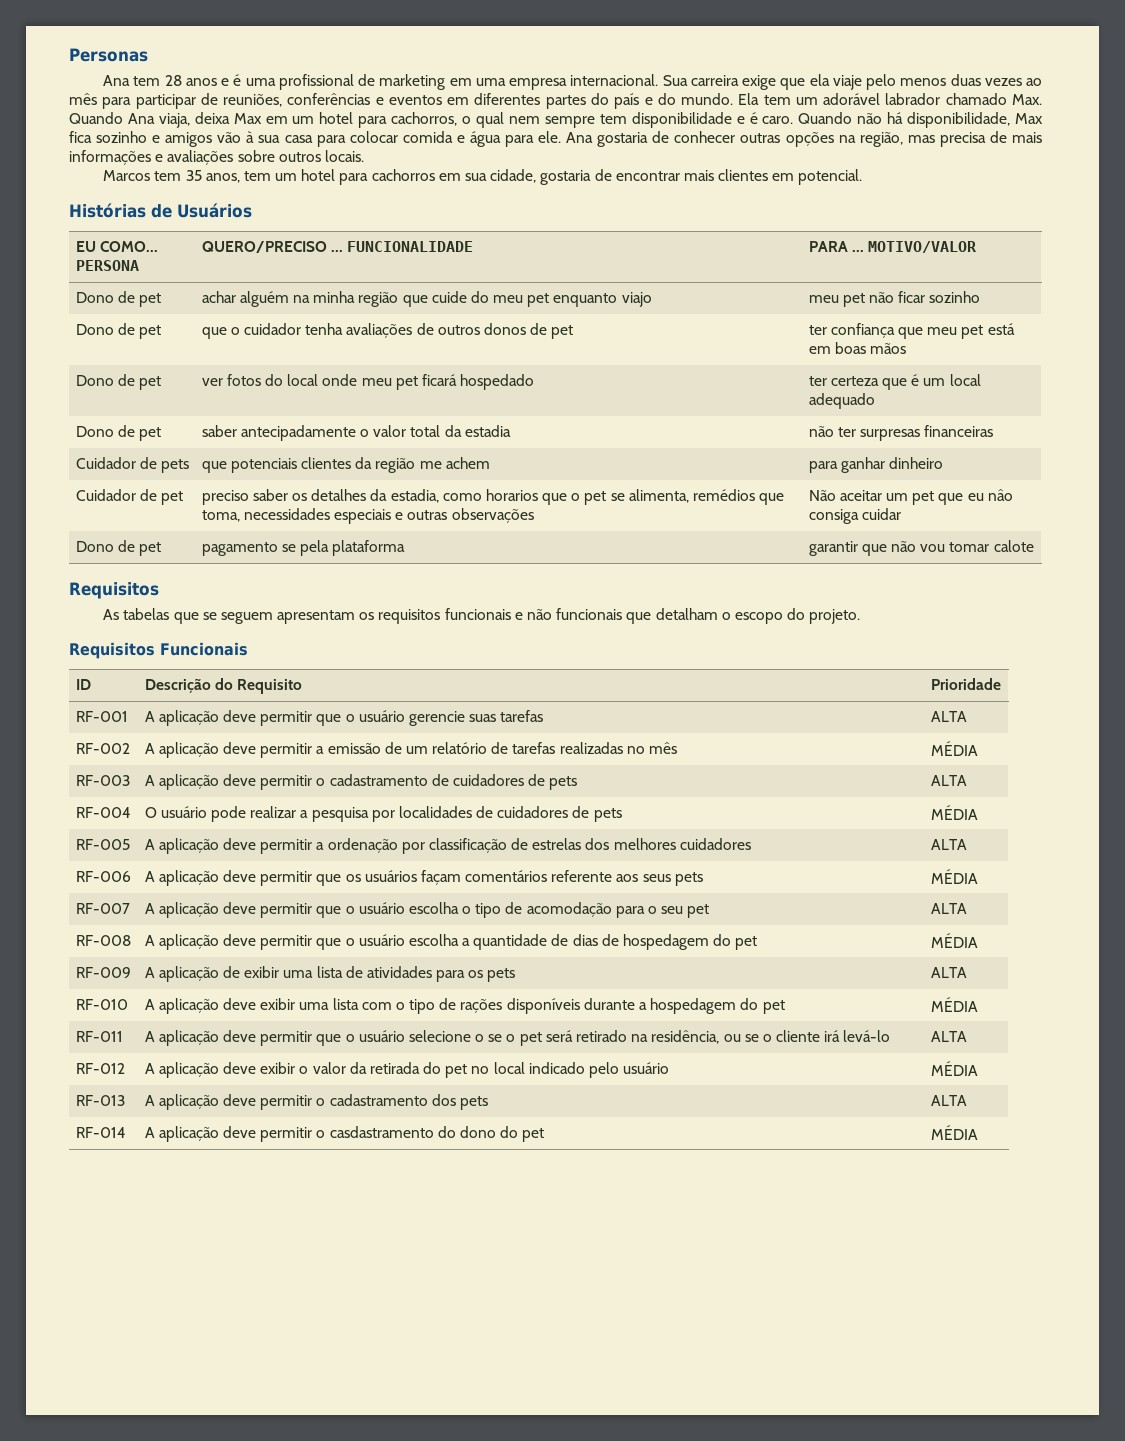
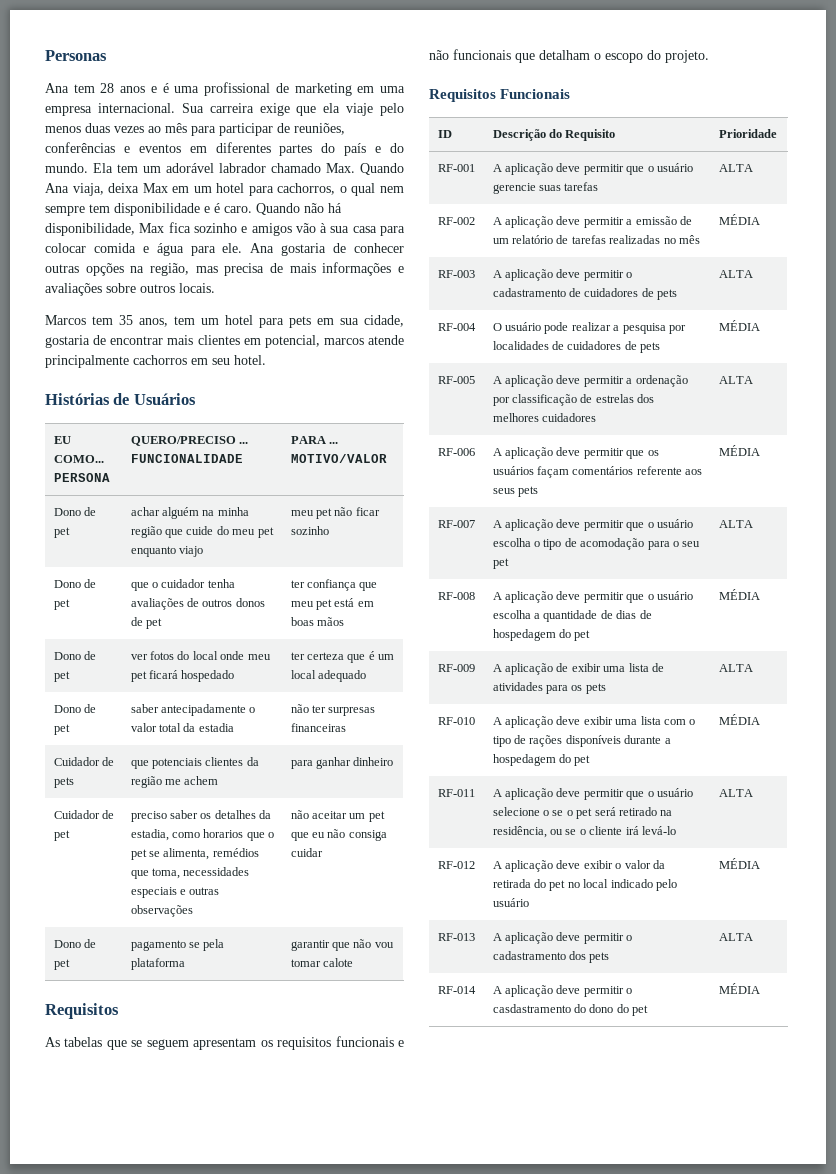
- Marcos tem 35 anos, tem um hotel para cachorros em sua cidade, gostaria de encontrar mais clientes em potencial.
+ Marcos tem 35 anos, tem um hotel para pets em sua cidade, gostaria de encontrar mais clientes em potencial, marcos atende principalmente cachorros em seu hotel.
- Cuidador de pet | preciso saber os detalhes da estadia, como horarios que o pet se alimenta, remédios que toma, necessidades especiais e outras observações | Não aceitar um pet que eu nâo consiga cuidar
+ Cuidador de pet | preciso saber os detalhes da estadia, como horarios que o pet se alimenta, remédios que toma, necessidades especiais e outras observações | não aceitar um pet que eu não consiga cuidar

